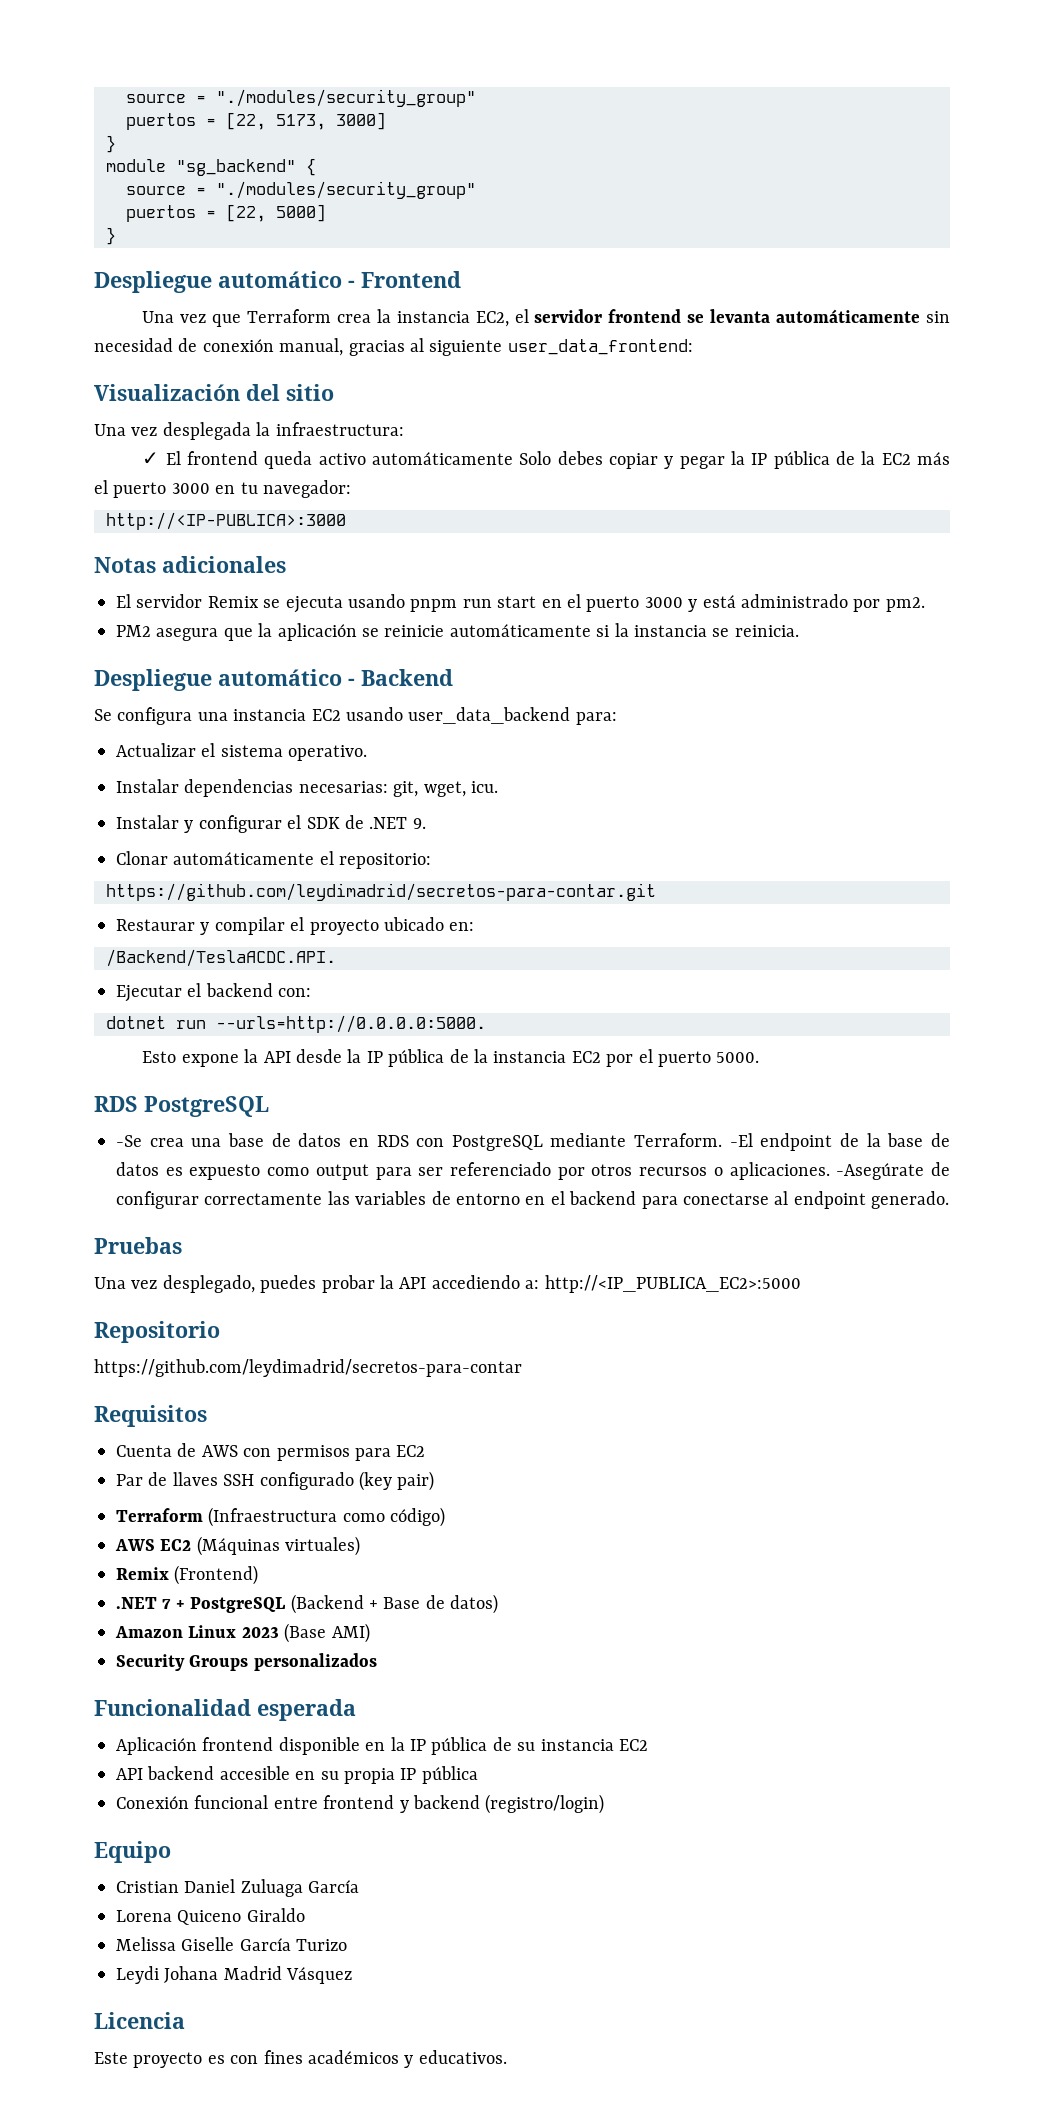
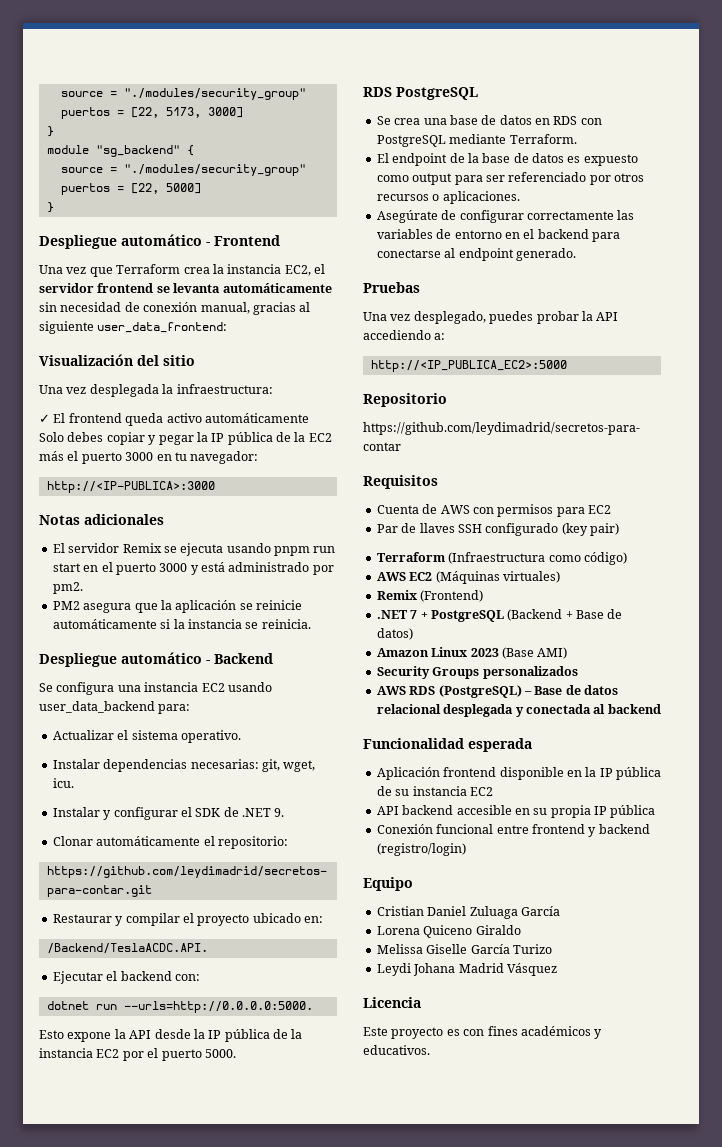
- -Se crea una base de datos en RDS con PostgreSQL mediante Terraform. -El endpoint de la base de datos es expuesto como output para ser referenciado por otros recursos o aplicaciones. -Asegúrate de configurar correctamente las variables de entorno en el backend para conectarse al endpoint generado.
+ Se crea una base de datos en RDS con PostgreSQL mediante Terraform.
+ El endpoint de la base de datos es expuesto como output para ser referenciado por otros recursos o aplicaciones.
+ Asegúrate de configurar correctamente las variables de entorno en el backend para conectarse al endpoint generado.
- Una vez desplegado, puedes probar la API accediendo a: http://<IP_PUBLICA_EC2>:5000
+ Una vez desplegado, puedes probar la API accediendo a:
+ http://<IP_PUBLICA_EC2>:5000
+ AWS RDS (PostgreSQL) – Base de datos relacional desplegada y conectada al backend

